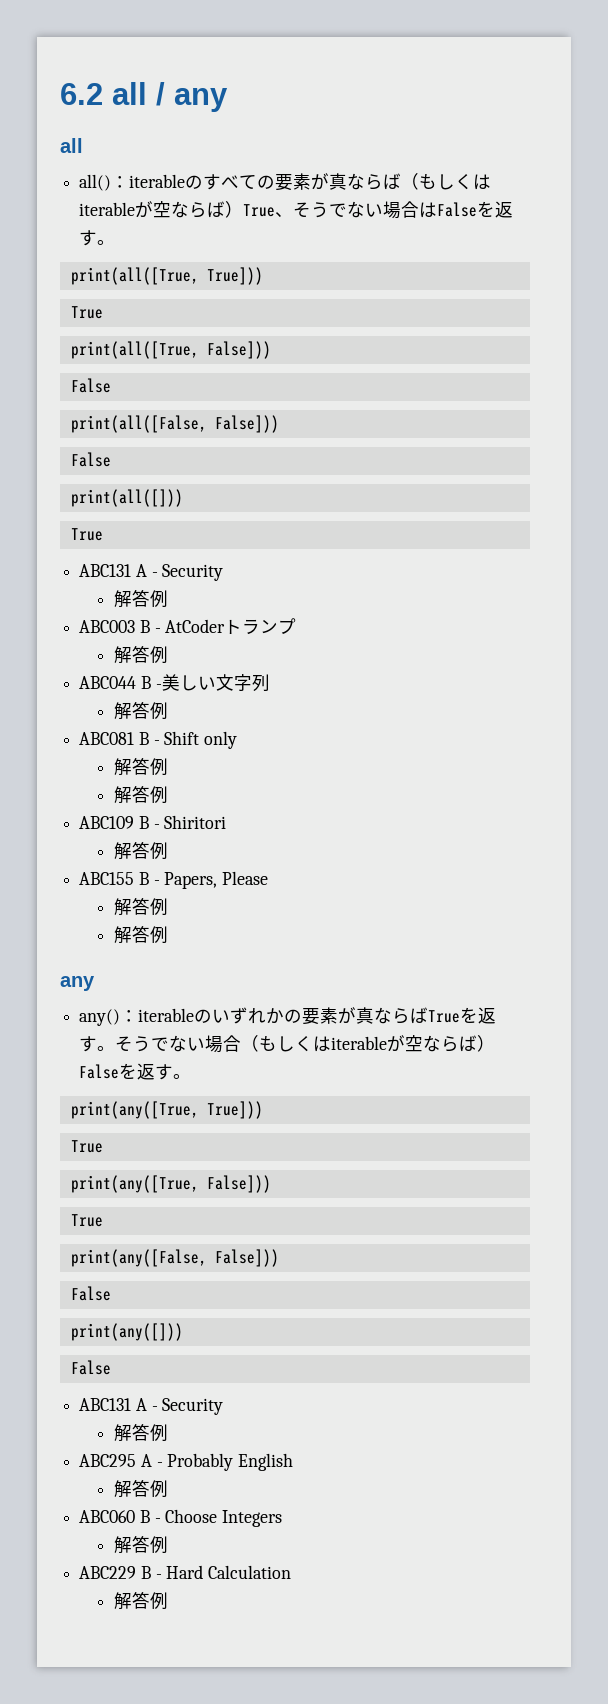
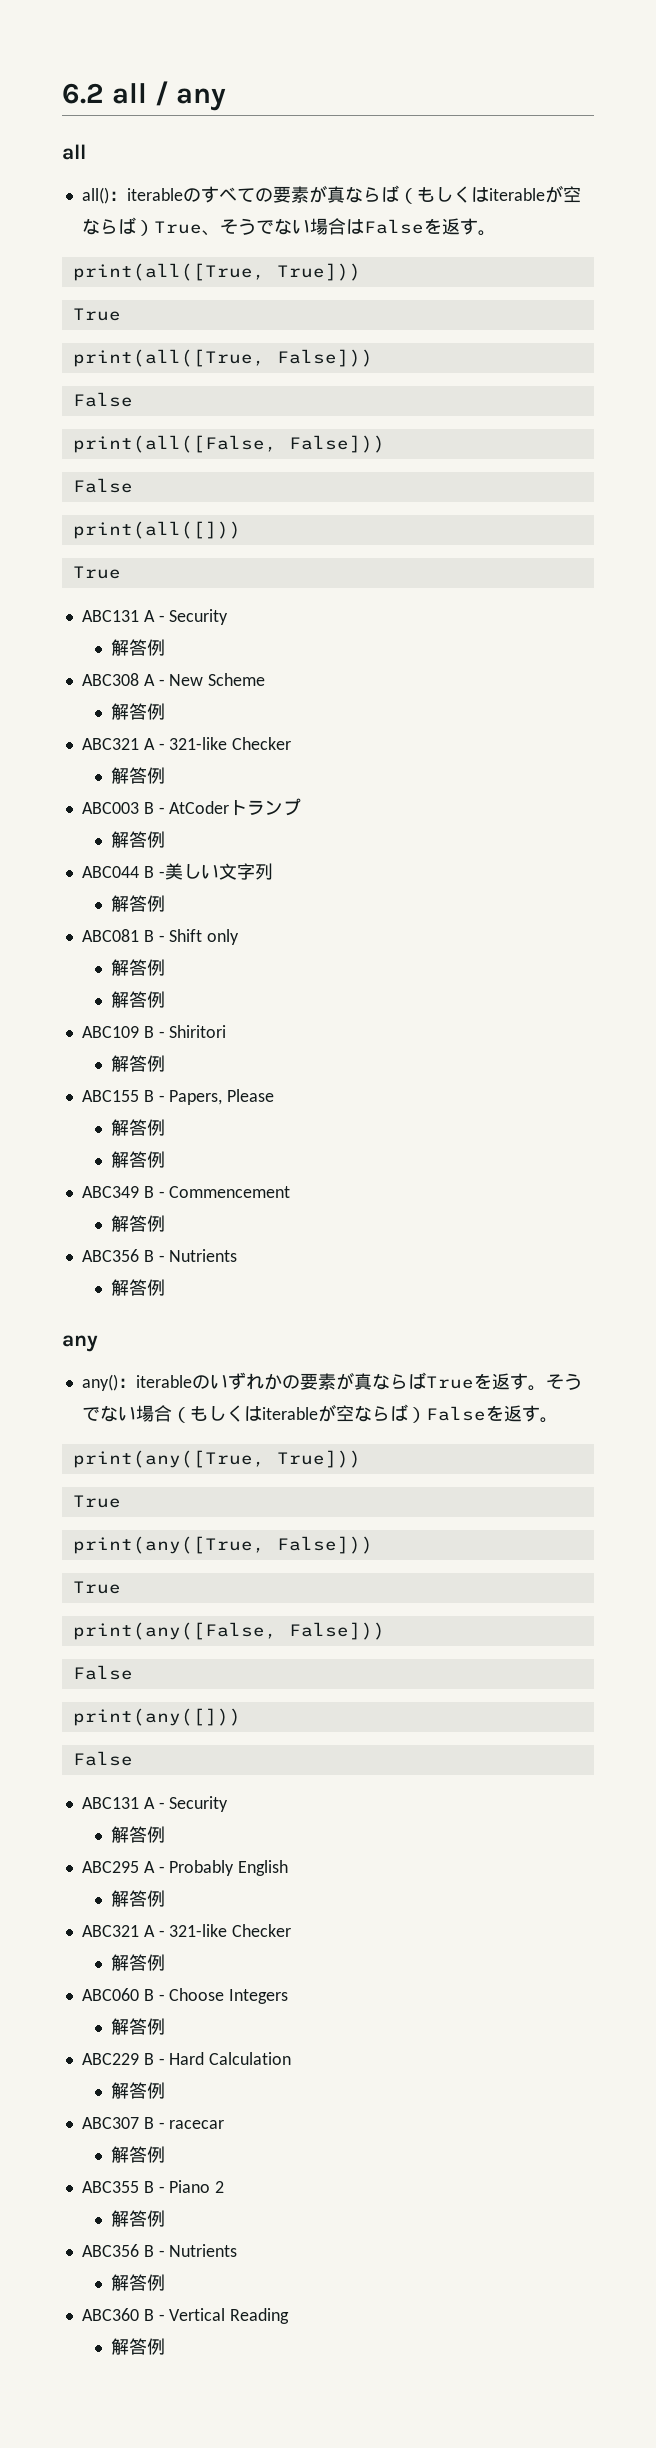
+ ABC308 A - New Scheme
+ 解答例
+ ABC321 A - 321-like Checker
+ 解答例
+ ABC349 B - Commencement
+ 解答例
+ ABC356 B - Nutrients
+ 解答例
  ABC295 A - Probably English
+ 解答例
+ ABC321 A - 321-like Checker
+ ABC307 B - racecar
+ 解答例
+ ABC355 B - Piano 2
+ 解答例
+ ABC356 B - Nutrients
+ 解答例
+ ABC360 B - Vertical Reading
+ 解答例

